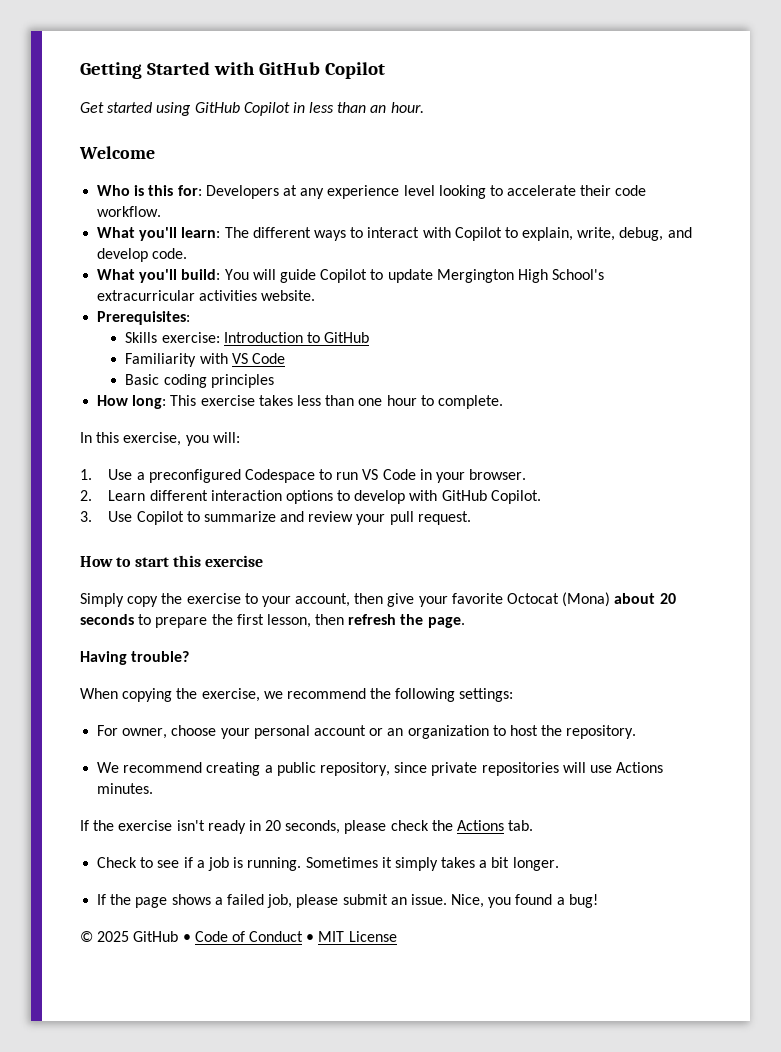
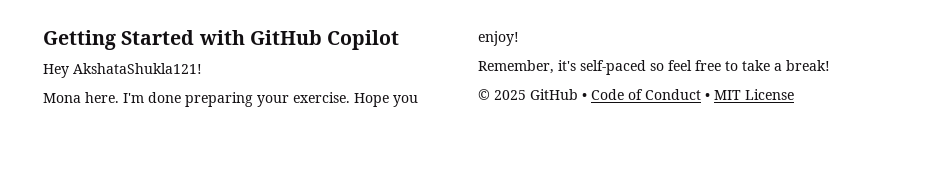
- Get started using GitHub Copilot in less than an hour.
- Welcome
- Who is this for: Developers at any experience level looking to accelerate their code workflow.
- What you'll learn: The different ways to interact with Copilot to explain, write, debug, and develop code.
- What you'll build: You will guide Copilot to update Mergington High School's extracurricular activities website.
- Prerequisites:
- Skills exercise: Introduction to GitHub
- Familiarity with VS Code
- Basic coding principles
- How long: This exercise takes less than one hour to complete.
- In this exercise, you will:
- 1. Use a preconfigured Codespace to run VS Code in your browser.
- 2. Learn different interaction options to develop with GitHub Copilot.
- 3. Use Copilot to summarize and review your pull request.
- How to start this exercise
- Simply copy the exercise to your account, then give your favorite Octocat (Mona) about 20 seconds to prepare the first lesson, then refresh the page.
- Having trouble?
- When copying the exercise, we recommend the following settings:
- For owner, choose your personal account or an organization to host the repository.
- We recommend creating a public repository, since private repositories will use Actions minutes.
- If the exercise isn't ready in 20 seconds, please check the Actions tab.
- Check to see if a job is running. Sometimes it simply takes a bit longer.
- If the page shows a failed job, please submit an issue. Nice, you found a bug!
+ Hey AkshataShukla121!
+ Mona here. I'm done preparing your exercise. Hope you enjoy!
+ Remember, it's self-paced so feel free to take a break!

